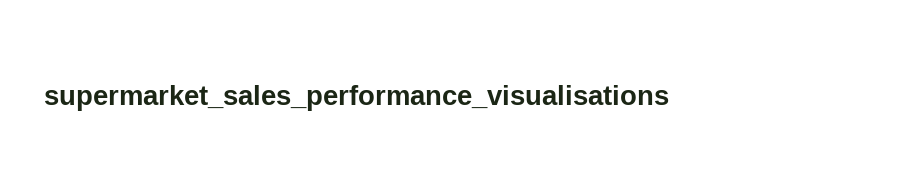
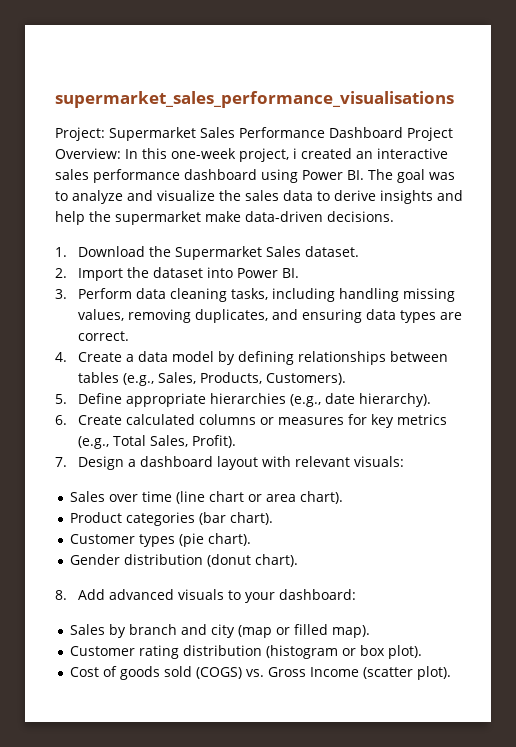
+ Project: Supermarket Sales Performance Dashboard Project Overview: In this one-week project, i created an interactive sales performance dashboard using Power BI. The goal was to analyze and visualize the sales data to derive insights and help the supermarket make data-driven decisions.
+ 1. Download the Supermarket Sales dataset.
+ 2. Import the dataset into Power BI.
+ 3. Perform data cleaning tasks, including handling missing values, removing duplicates, and ensuring data types are correct.
+ 4. Create a data model by defining relationships between tables (e.g., Sales, Products, Customers).
+ 5. Define appropriate hierarchies (e.g., date hierarchy).
+ 6. Create calculated columns or measures for key metrics (e.g., Total Sales, Profit).
+ 7. Design a dashboard layout with relevant visuals:
+ Sales over time (line chart or area chart).
+ Product categories (bar chart).
+ Customer types (pie chart).
+ Gender distribution (donut chart).
+ 8. Add advanced visuals to your dashboard:
+ Sales by branch and city (map or filled map).
+ Customer rating distribution (histogram or box plot).
+ Cost of goods sold (COGS) vs. Gross Income (scatter plot).

